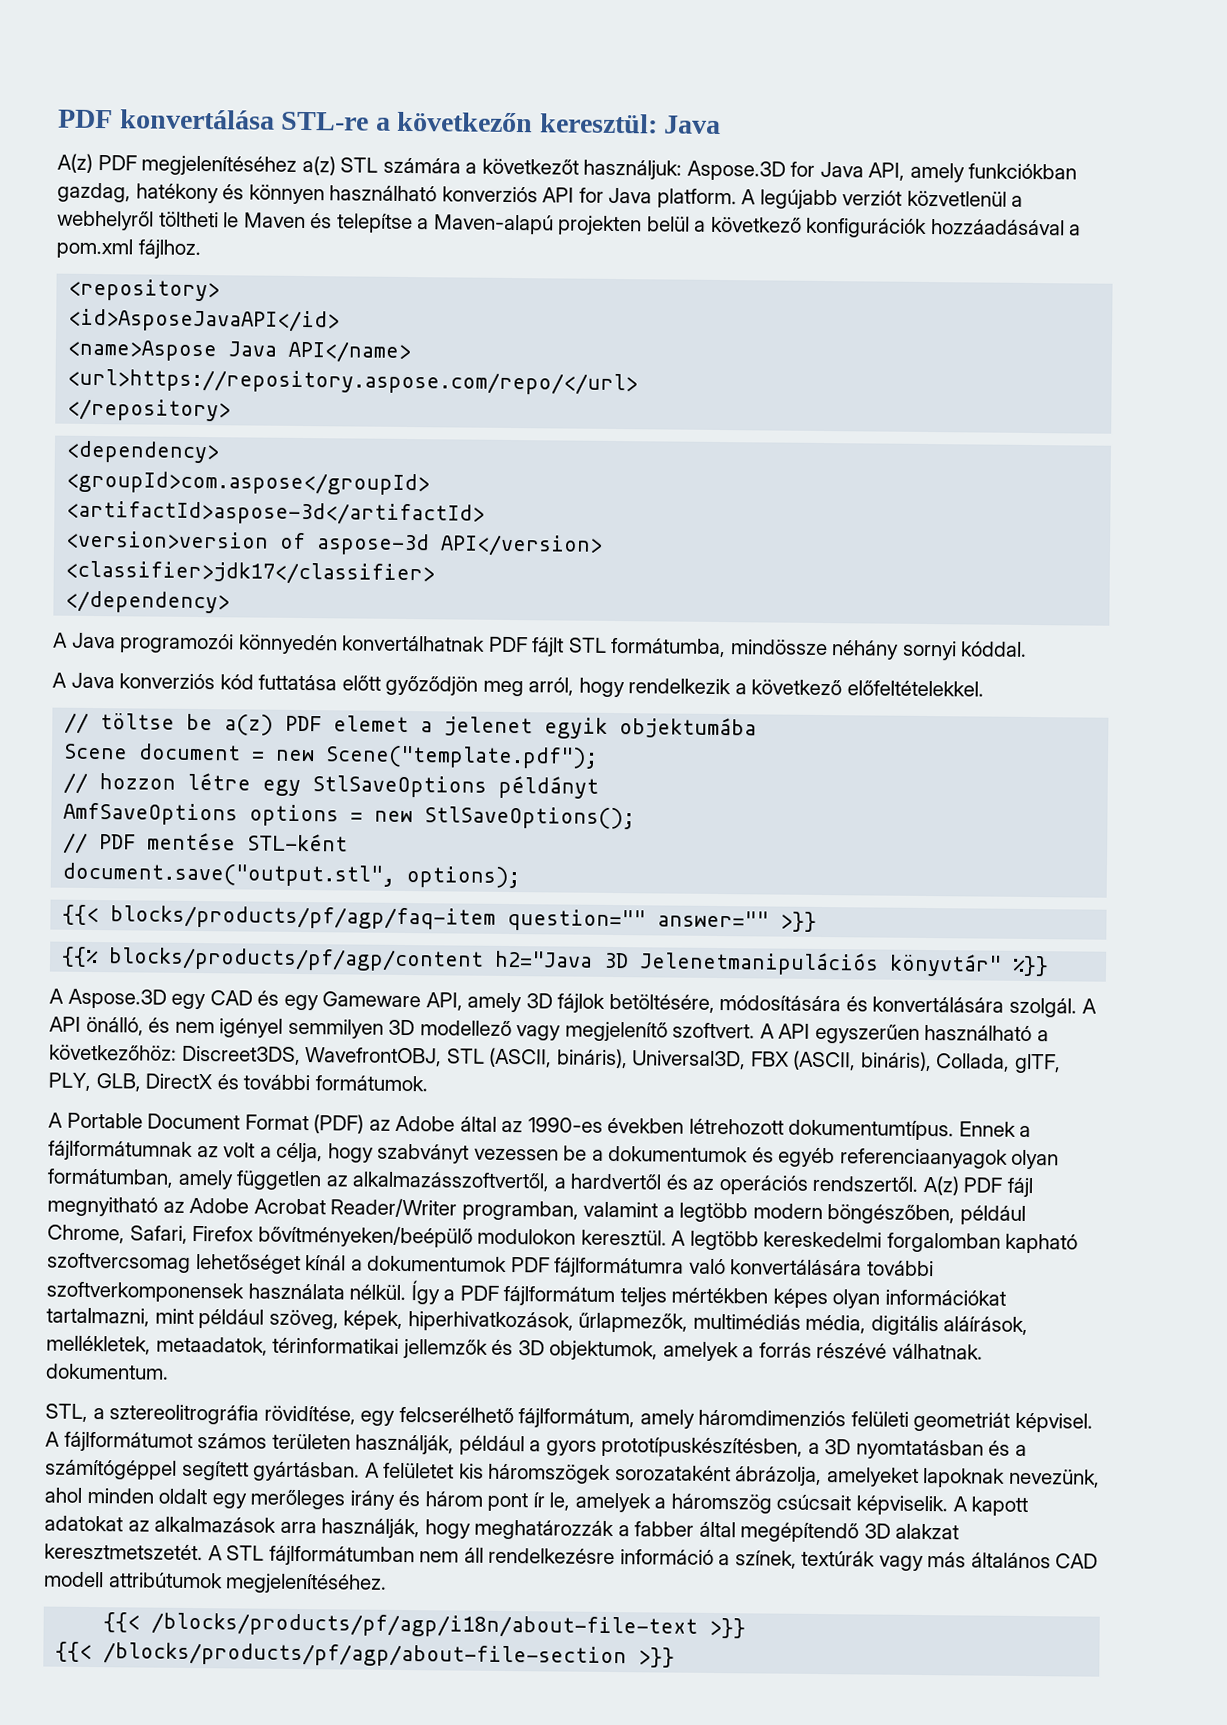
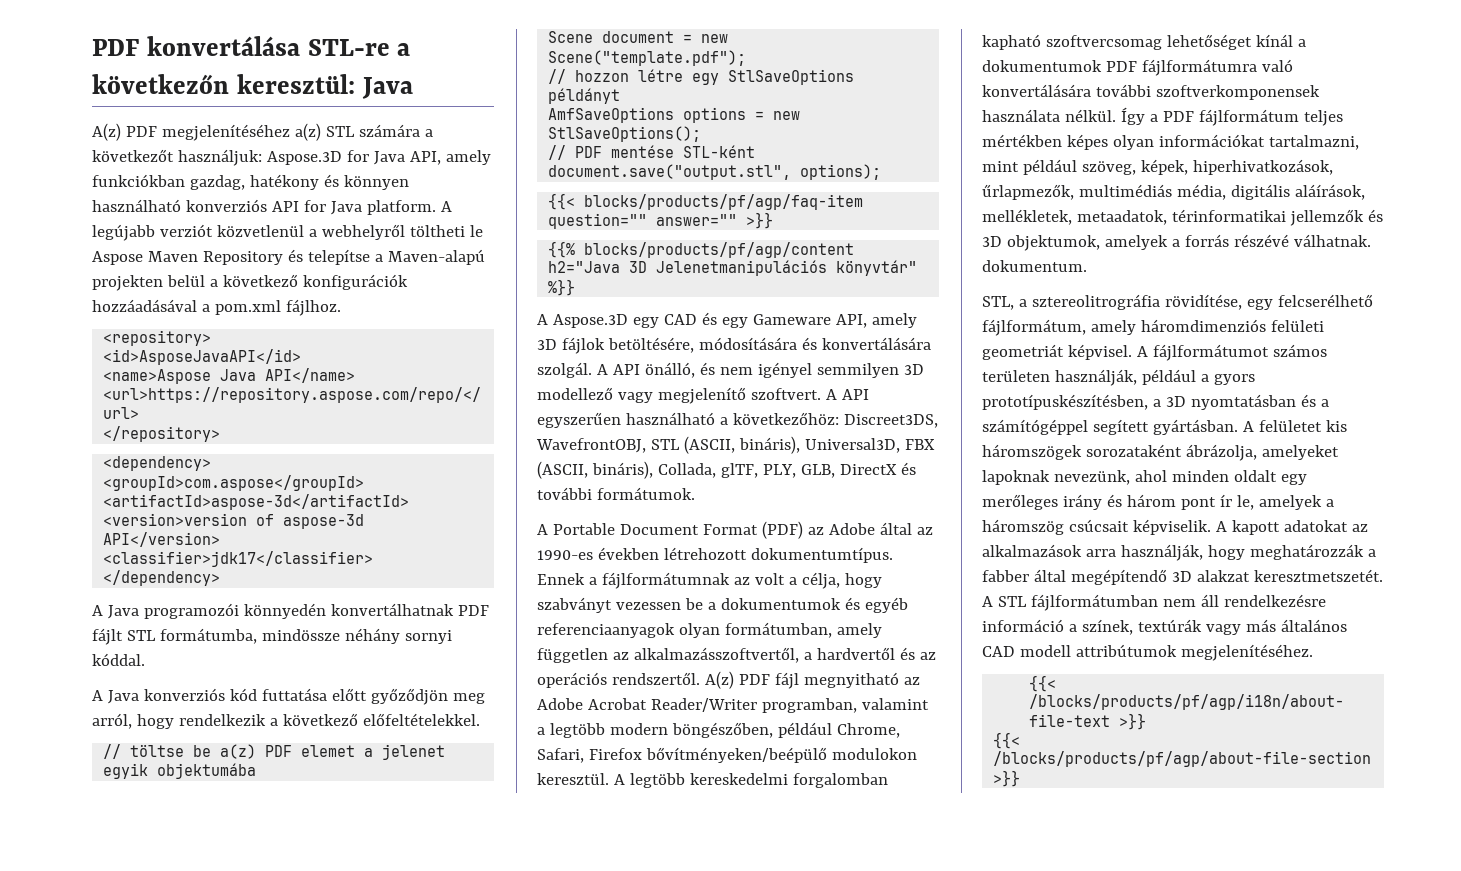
- A legújabb verziót közvetlenül a webhelyről töltheti le Maven és telepítse a Maven-alapú projekten belül a következő konfigurációk hozzáadásával a pom.xml fájlhoz.
+ A legújabb verziót közvetlenül a webhelyről töltheti le Aspose Maven Repository és telepítse a Maven-alapú projekten belül a következő konfigurációk hozzáadásával a pom.xml fájlhoz.

